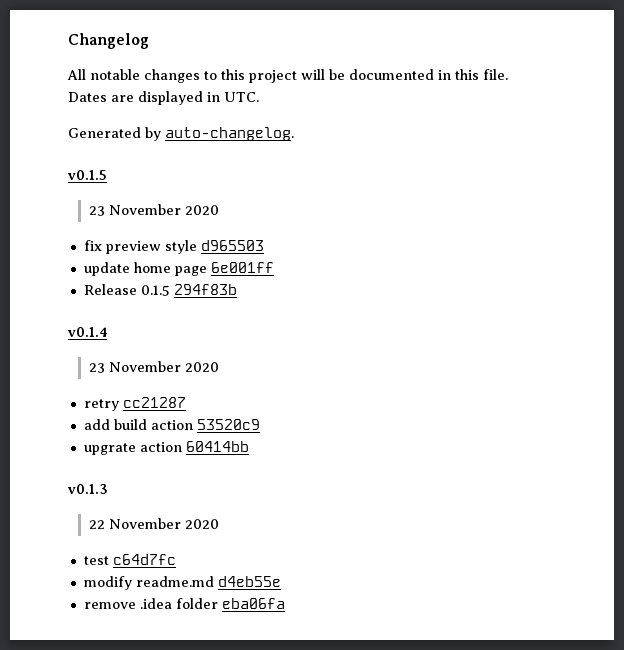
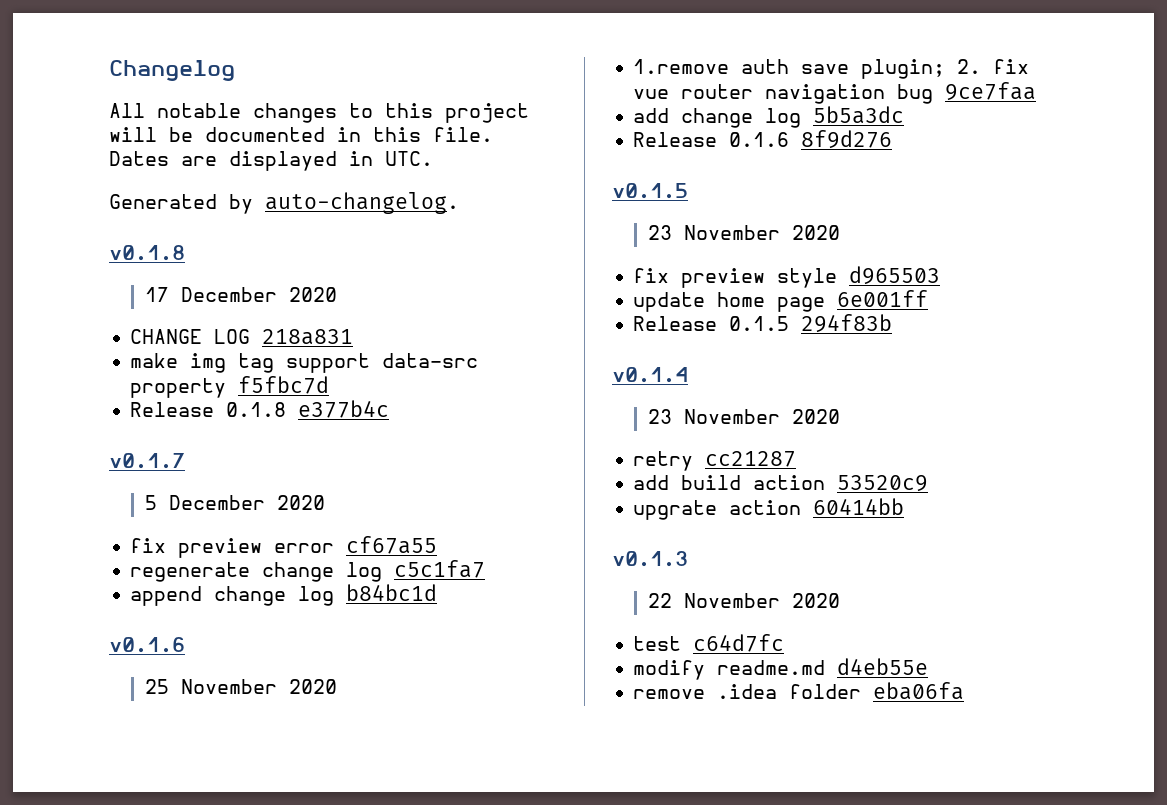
+ v0.1.8
+ 17 December 2020
+ CHANGE LOG 218a831
+ make img tag support data-src property f5fbc7d
+ Release 0.1.8 e377b4c
+ v0.1.7
+ 5 December 2020
+ fix preview error cf67a55
+ regenerate change log c5c1fa7
+ append change log b84bc1d
+ v0.1.6
+ 25 November 2020
+ 1.remove auth save plugin; 2. fix vue router navigation bug 9ce7faa
+ add change log 5b5a3dc
+ Release 0.1.6 8f9d276

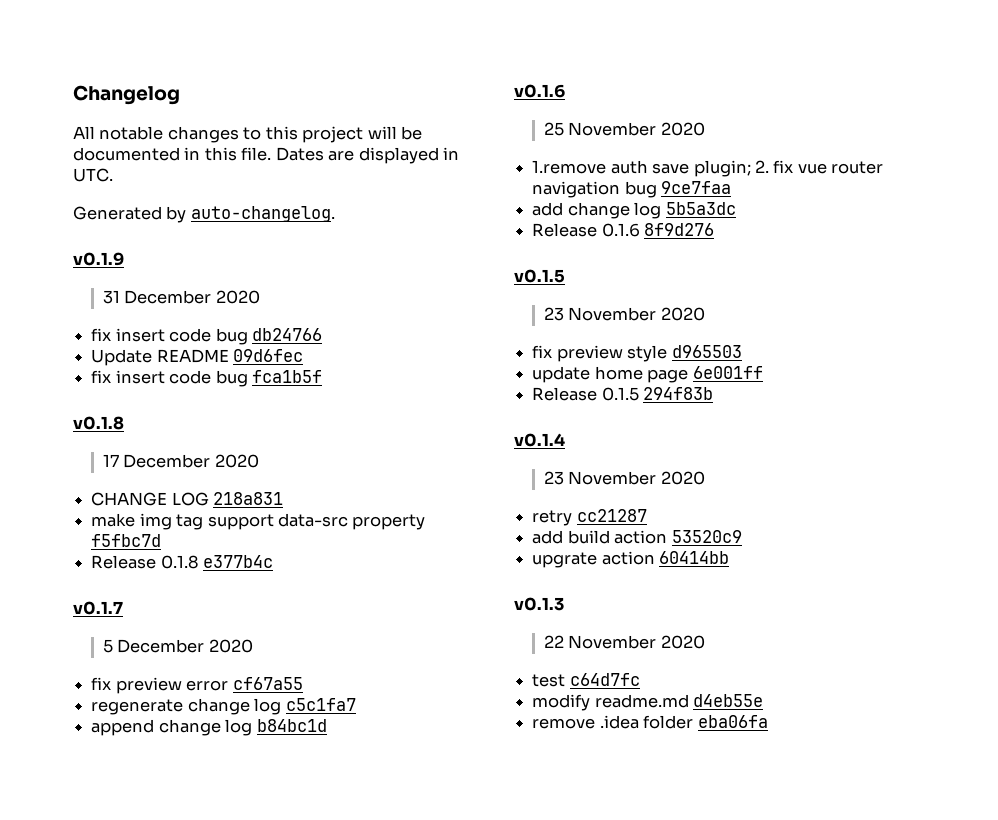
+ v0.1.9
+ 31 December 2020
+ fix insert code bug db24766
+ Update README 09d6fec
+ fix insert code bug fca1b5f

